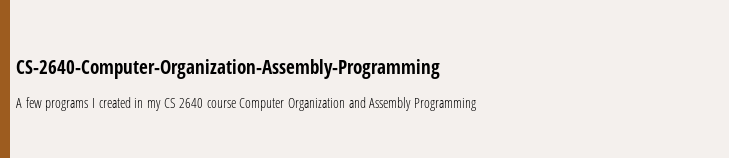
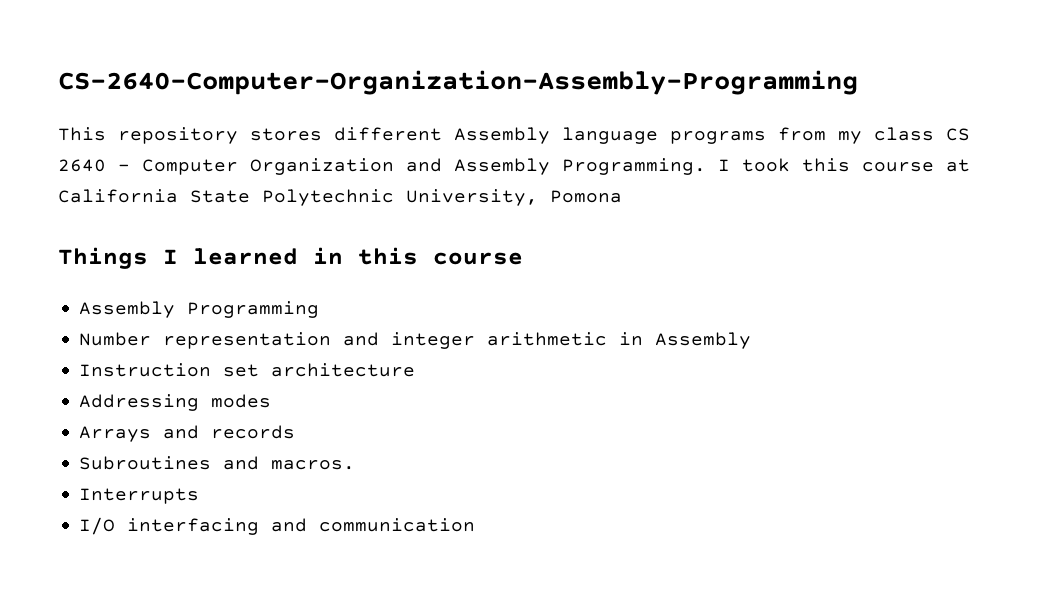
- A few programs I created in my CS 2640 course Computer Organization and Assembly Programming
+ This repository stores different Assembly language programs from my class CS 2640 - Computer Organization and Assembly Programming. I took this course at California State Polytechnic University, Pomona
+ Things I learned in this course
+ Assembly Programming
+ Number representation and integer arithmetic in Assembly
+ Instruction set architecture
+ Addressing modes
+ Arrays and records
+ Subroutines and macros.
+ Interrupts
+ I/O interfacing and communication

